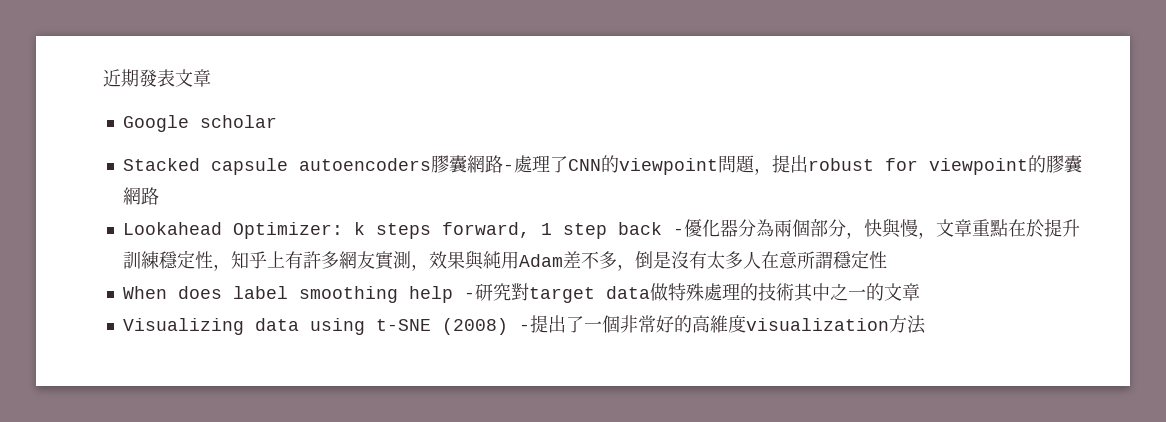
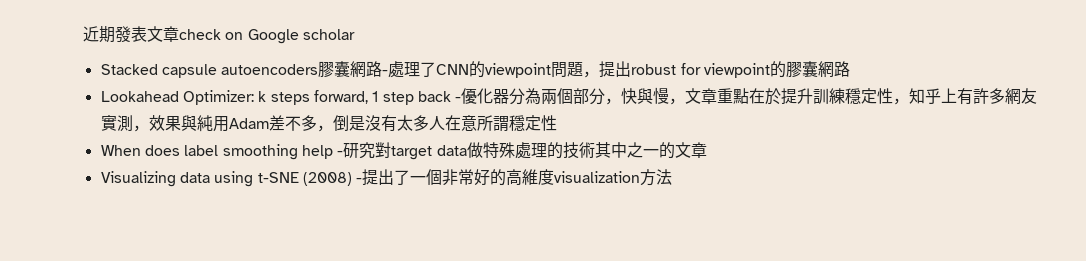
- 近期發表文章
- Google scholar
+ 近期發表文章check on Google scholar

